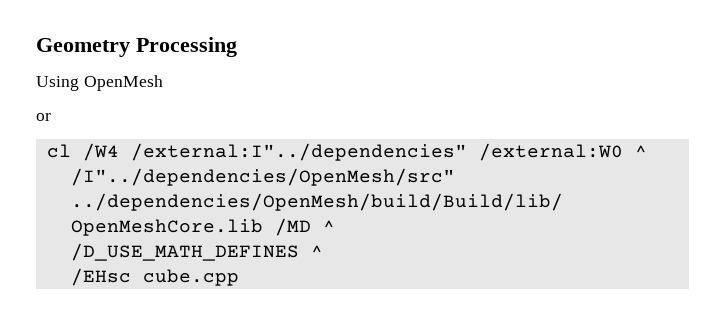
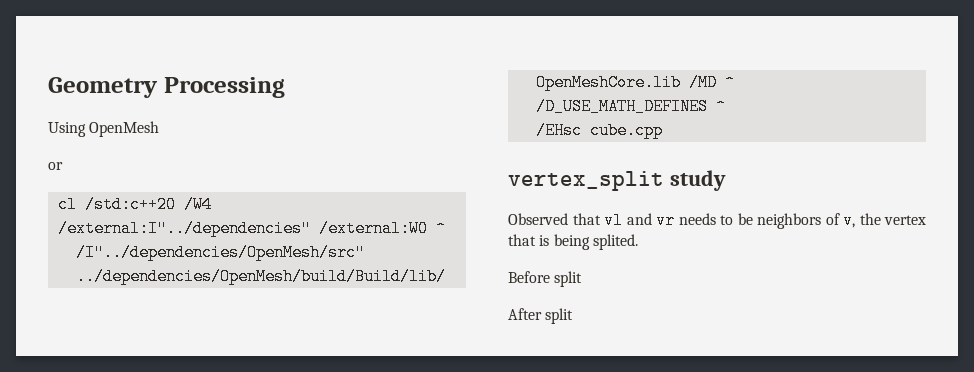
- cl /W4 /external:I"../dependencies" /external:W0 ^
+ cl /std:c++20 /W4 /external:I"../dependencies" /external:W0 ^
+ vertex_split study
+ Observed that vl and vr needs to be neighbors of v, the vertex that is being splited.
+ Before split
+ After split

